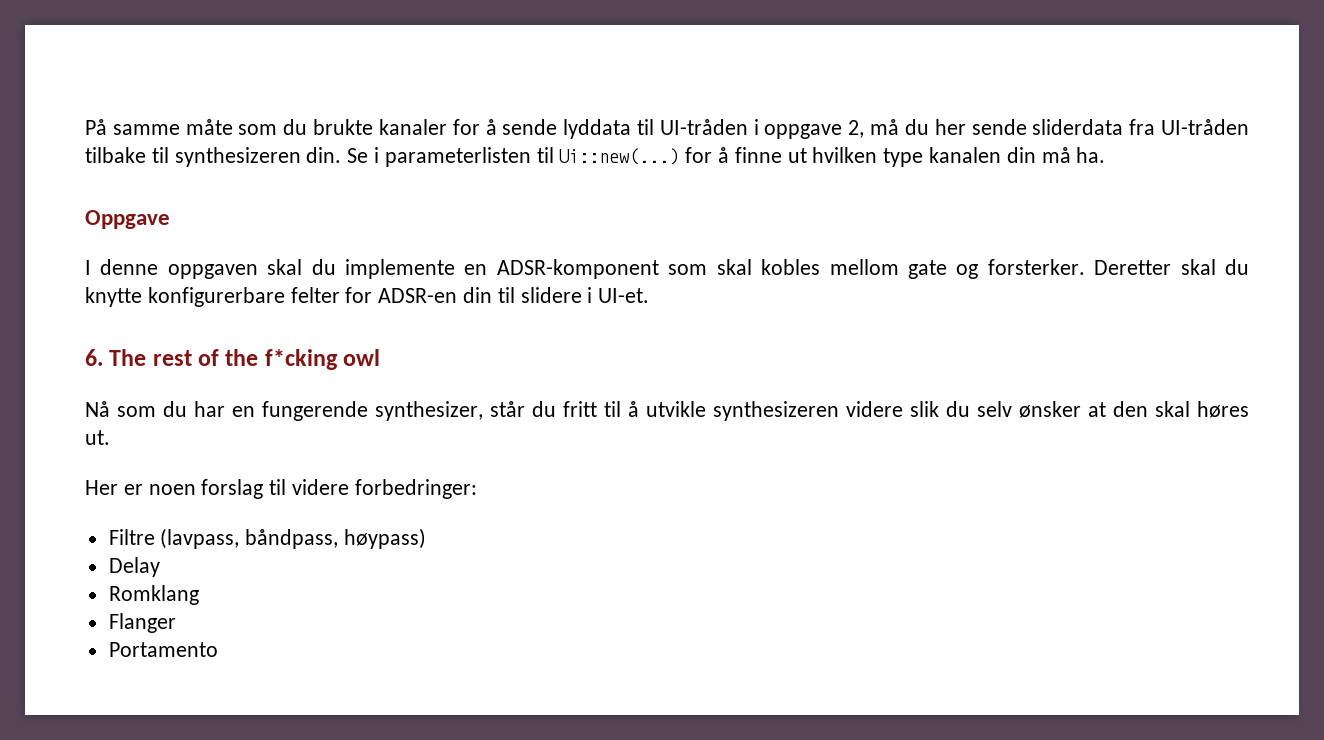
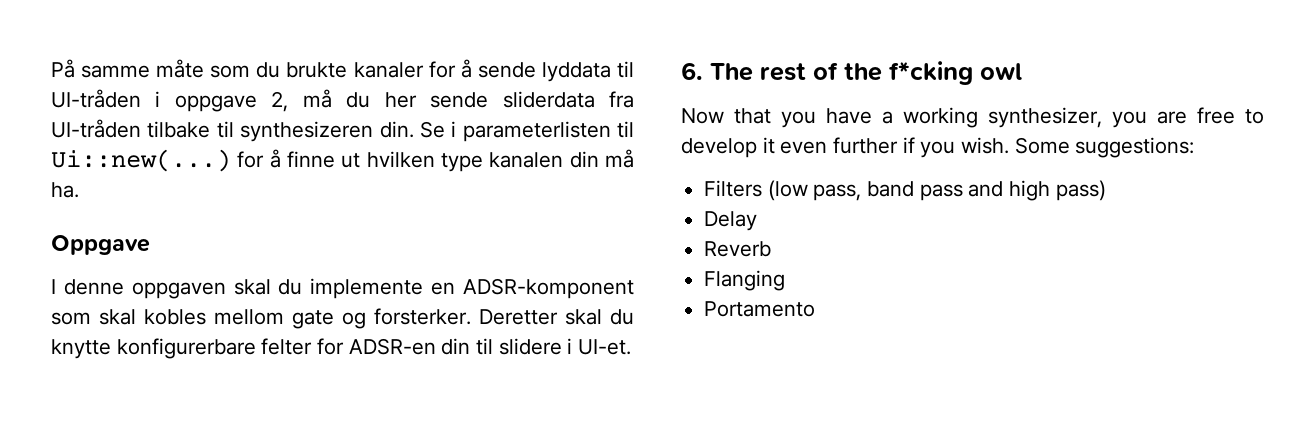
- Nå som du har en fungerende synthesizer, står du fritt til å utvikle synthesizeren videre slik du selv ønsker at den skal høres ut.
- Her er noen forslag til videre forbedringer:
- Filtre (lavpass, båndpass, høypass)
+ Now that you have a working synthesizer, you are free to develop it even further if you wish. Some suggestions:
+ Filters (low pass, band pass and high pass)
- Romklang
- Flanger
+ Reverb
+ Flanging

